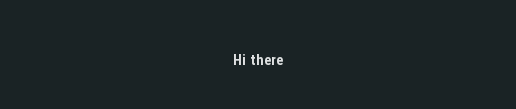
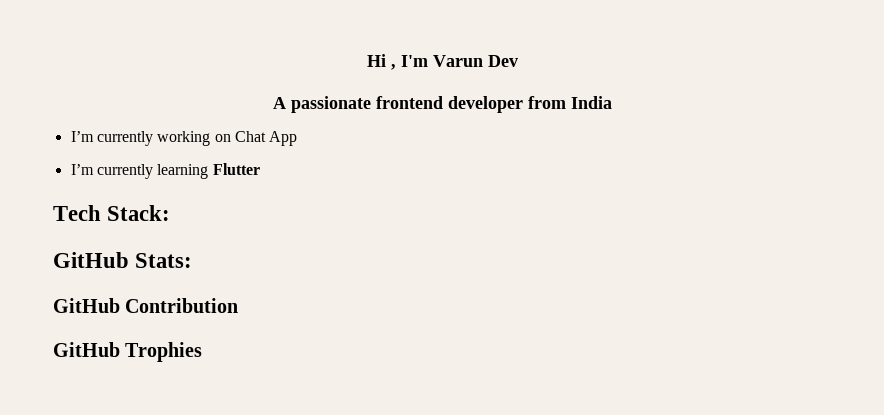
- Hi there
+ Hi , I'm Varun Dev
+ A passionate frontend developer from India
+ I’m currently working on Chat App
+ I’m currently learning Flutter
+ Tech Stack:
+ GitHub Stats:
+ GitHub Contribution
+ GitHub Trophies

